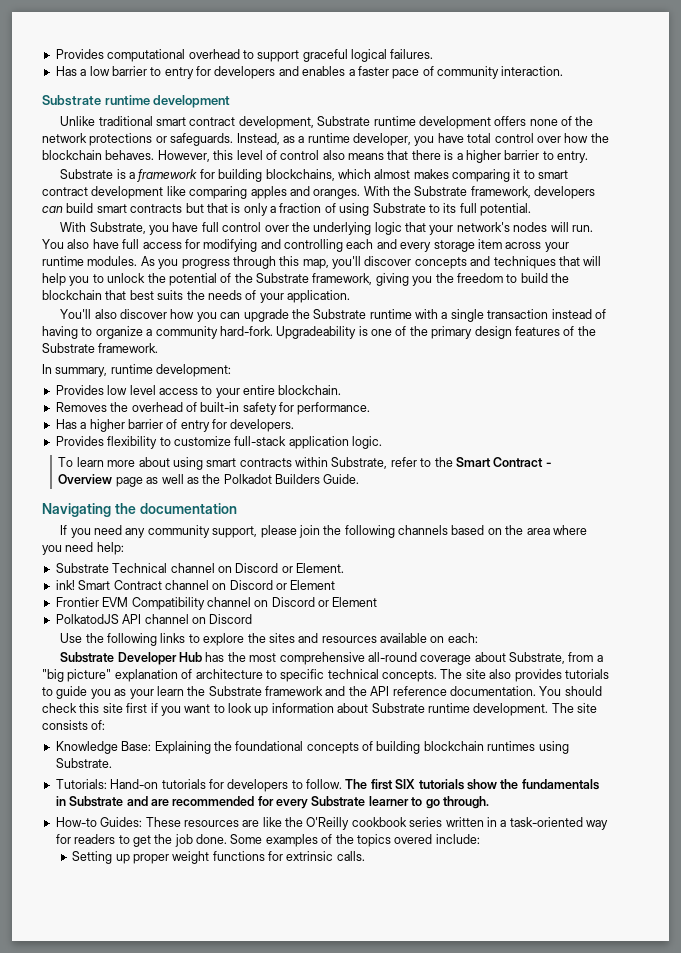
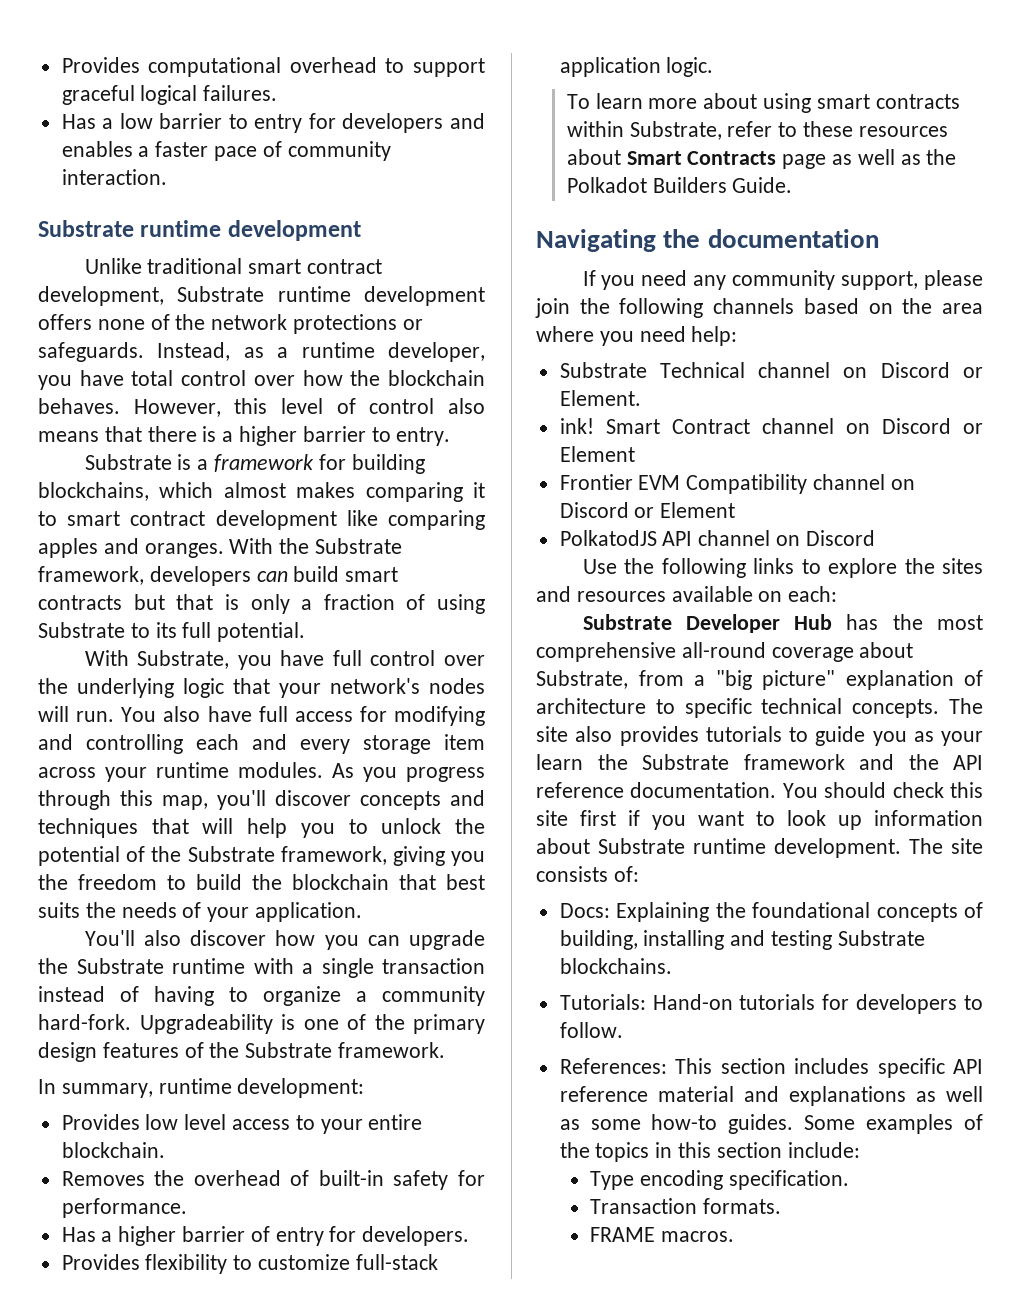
- To learn more about using smart contracts within Substrate, refer to the Smart Contract - Overview page as well as the Polkadot Builders Guide.
+ To learn more about using smart contracts within Substrate, refer to these resources about Smart Contracts page as well as the Polkadot Builders Guide.
- Knowledge Base: Explaining the foundational concepts of building blockchain runtimes using Substrate.
+ Docs: Explaining the foundational concepts of building, installing and testing Substrate blockchains.
- Tutorials: Hand-on tutorials for developers to follow. The first SIX tutorials show the fundamentals in Substrate and are recommended for every Substrate learner to go through.
- How-to Guides: These resources are like the O'Reilly cookbook series written in a task-oriented way for readers to get the job done.
+ Tutorials: Hand-on tutorials for developers to follow.
+ References: This section includes specific API reference material and explanations as well as some how-to guides.
- Some examples of the topics overed include:
- Setting up proper weight functions for extrinsic calls.
+ Some examples of the topics in this section include:
+ Type encoding specification.
+ Transaction formats.
+ FRAME macros.

